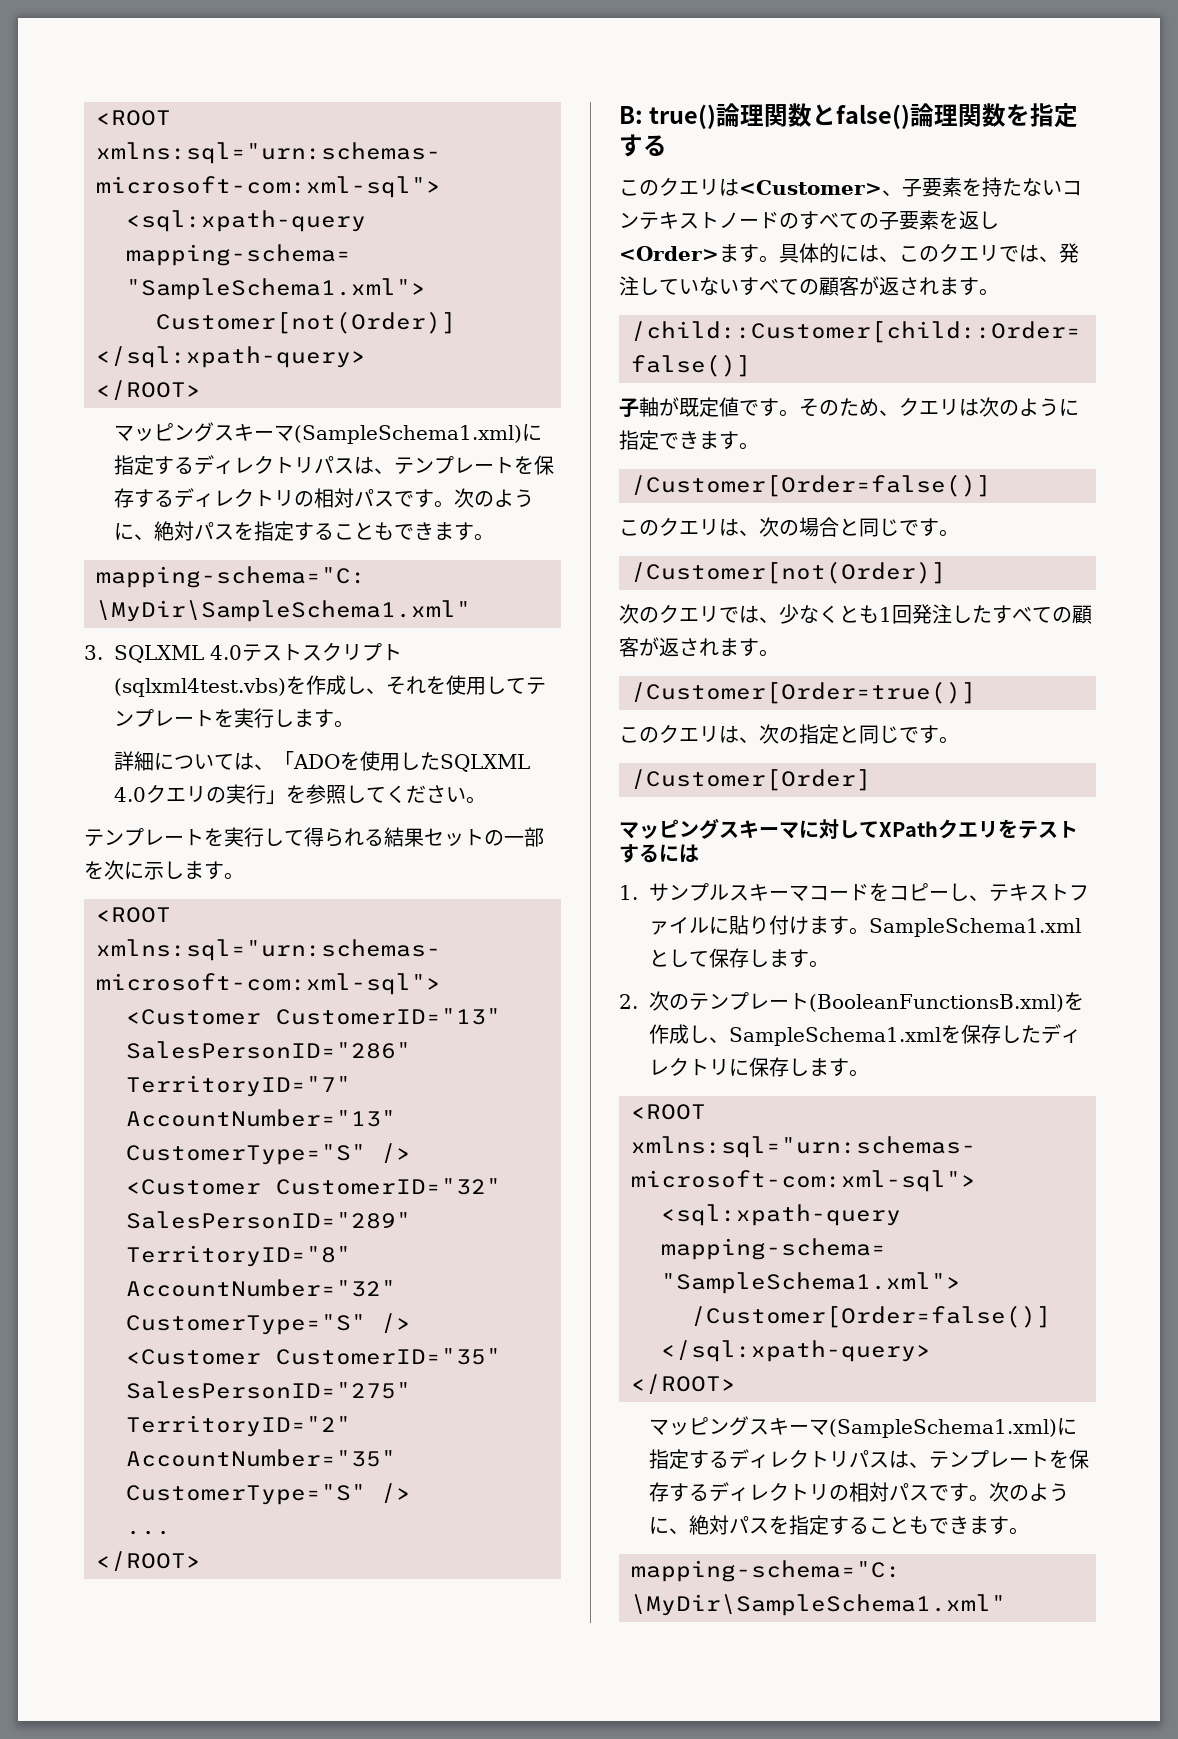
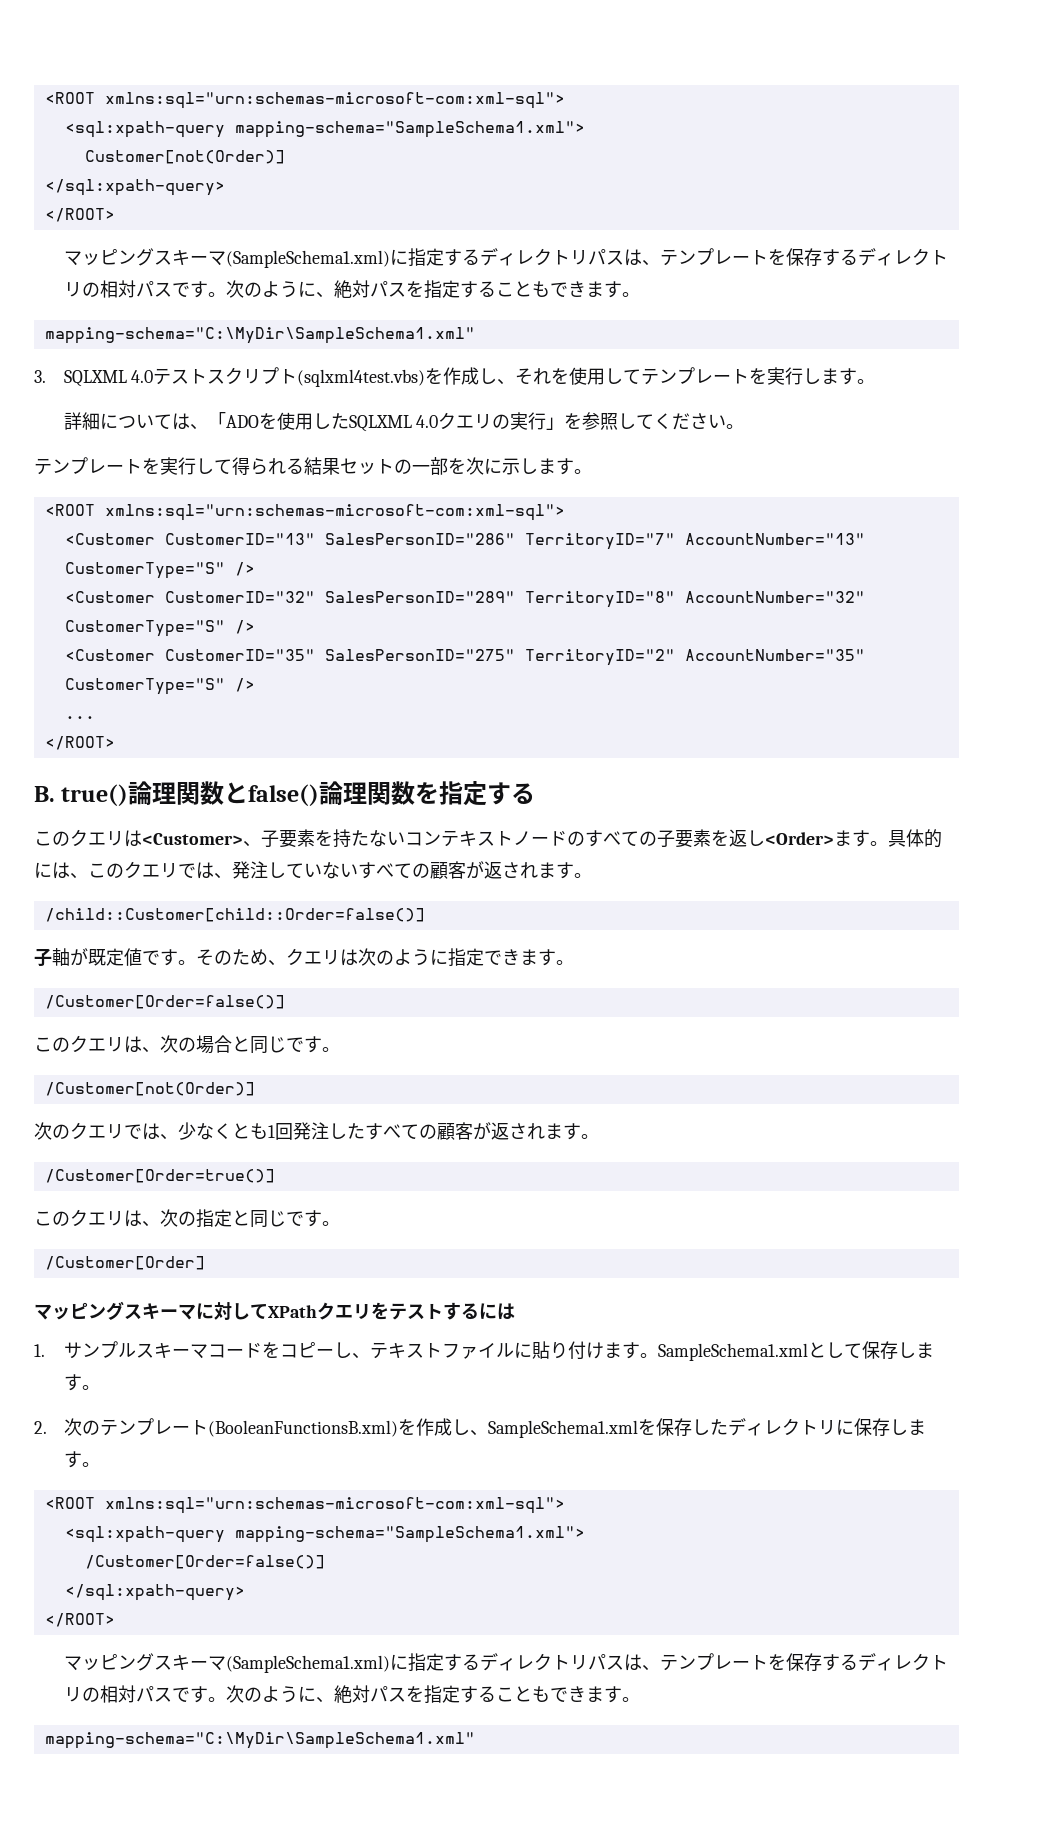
- B: true()論理関数とfalse()論理関数を指定する
+ B. true()論理関数とfalse()論理関数を指定する

